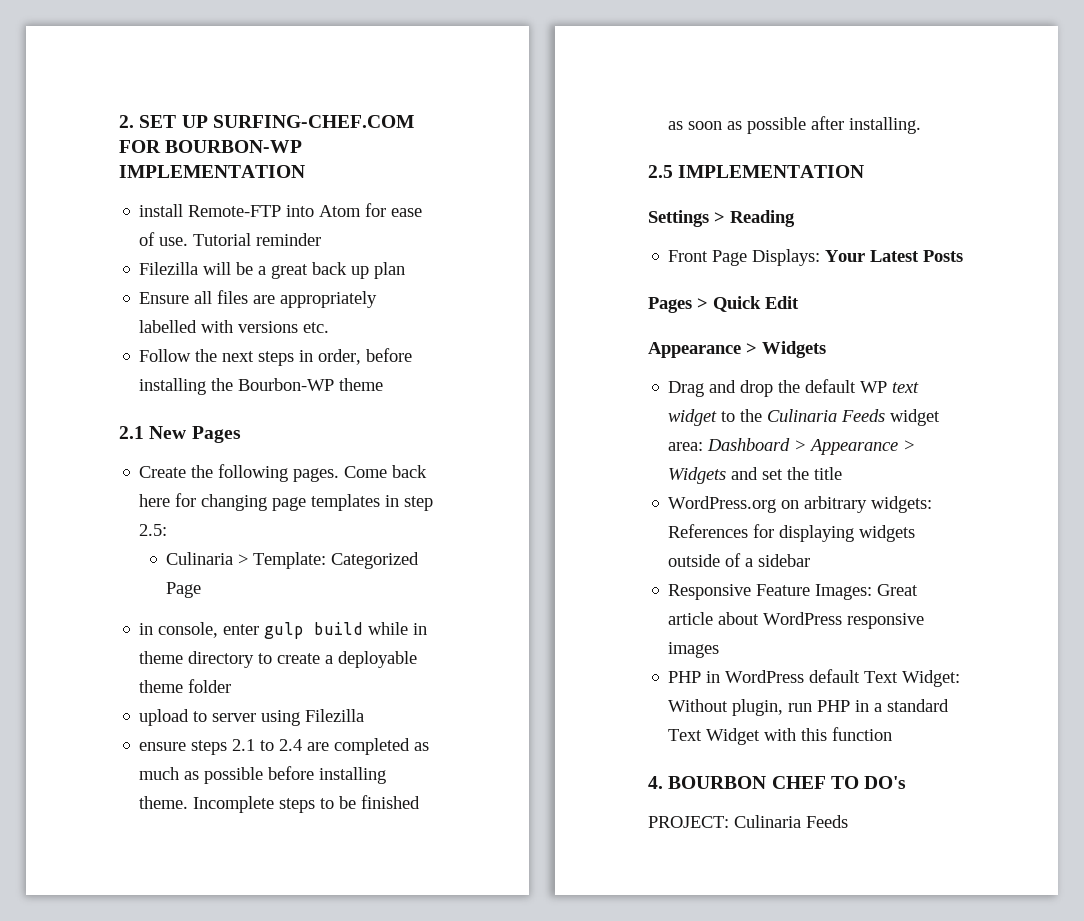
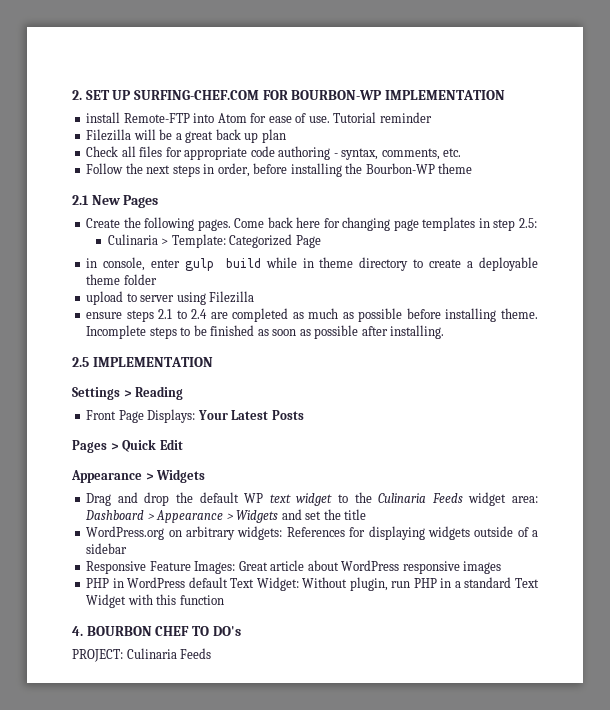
- Ensure all files are appropriately labelled with versions etc.
+ Check all files for appropriate code authoring - syntax, comments, etc.

